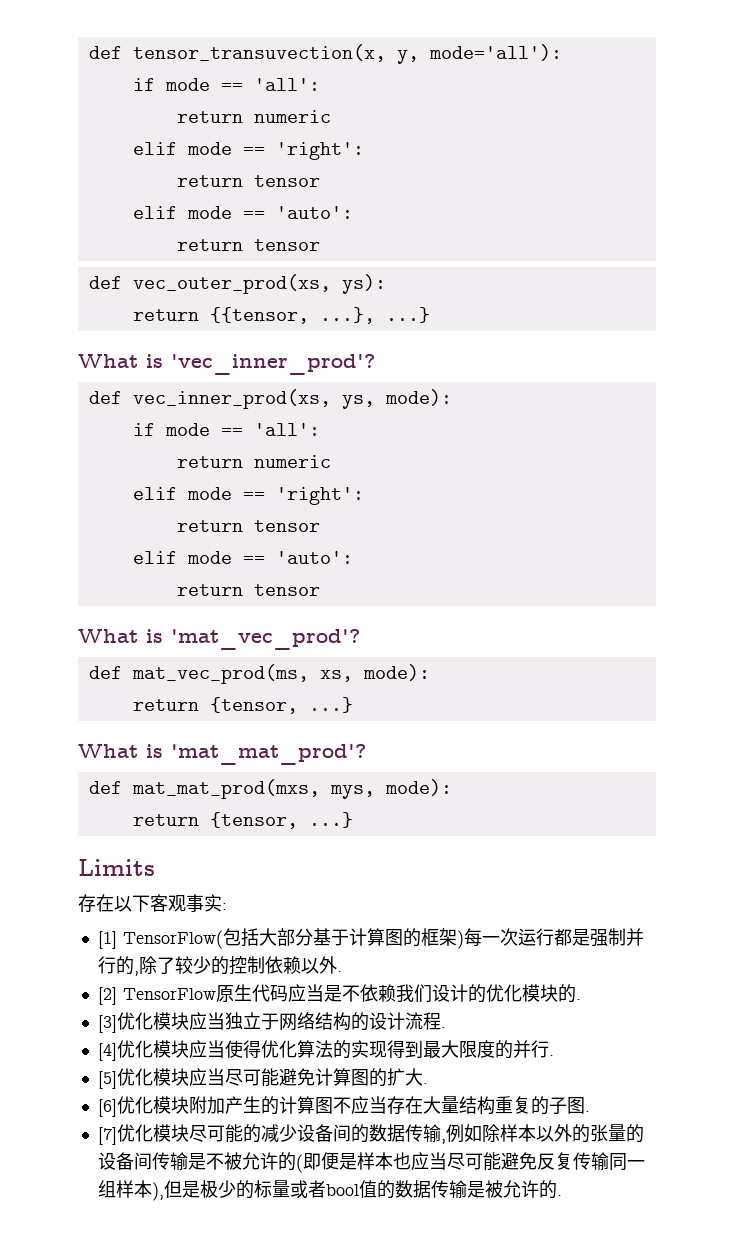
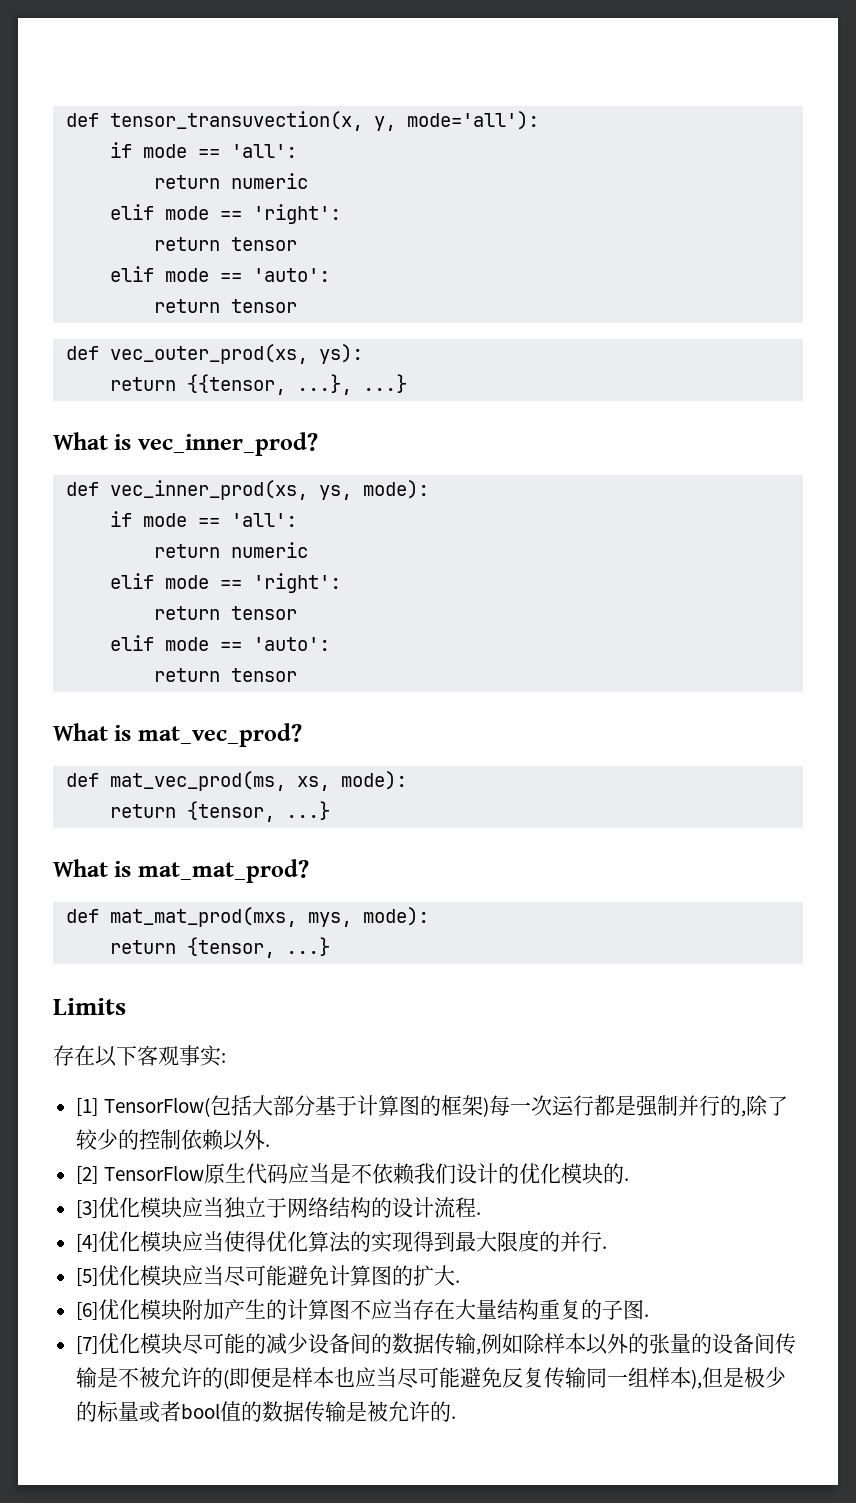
- What is 'vec_inner_prod'?
+ What is vec_inner_prod?
- What is 'mat_vec_prod'?
+ What is mat_vec_prod?
- What is 'mat_mat_prod'?
+ What is mat_mat_prod?

